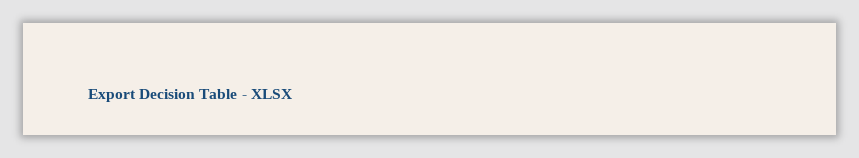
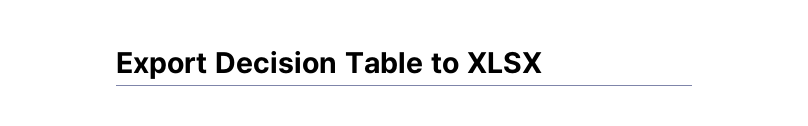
- Export Decision Table - XLSX
+ Export Decision Table to XLSX

